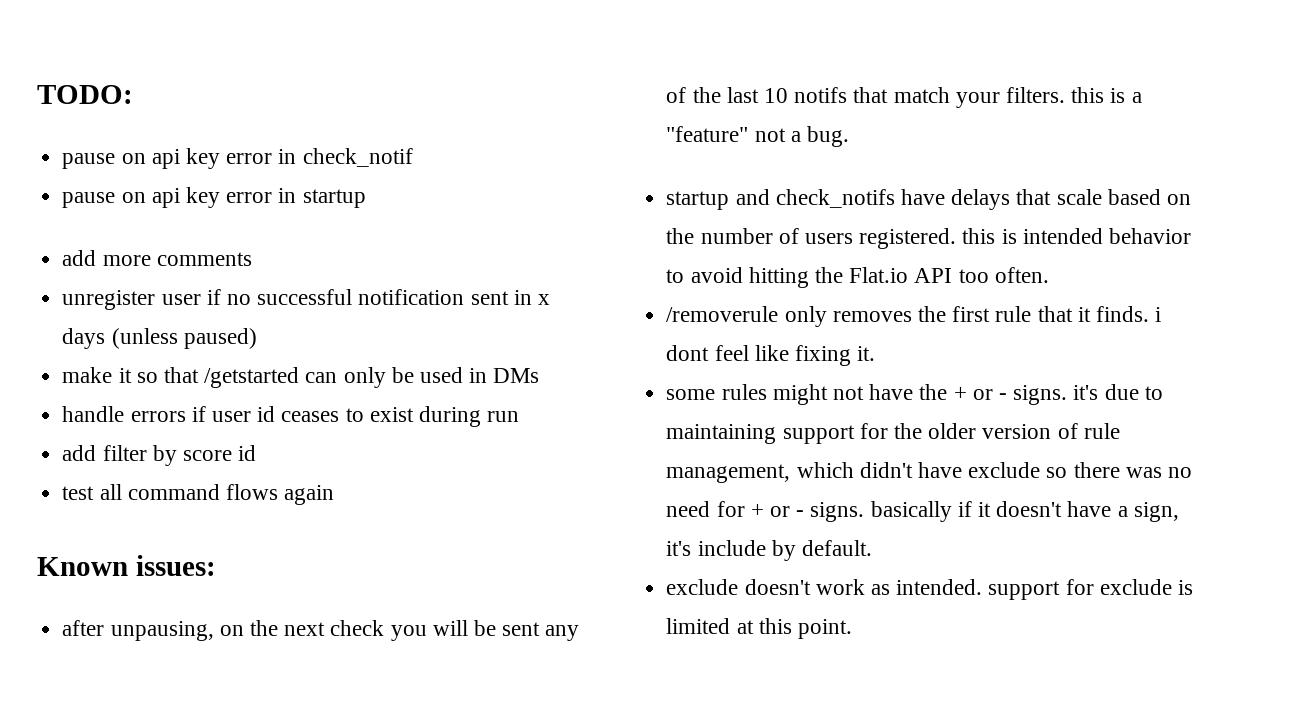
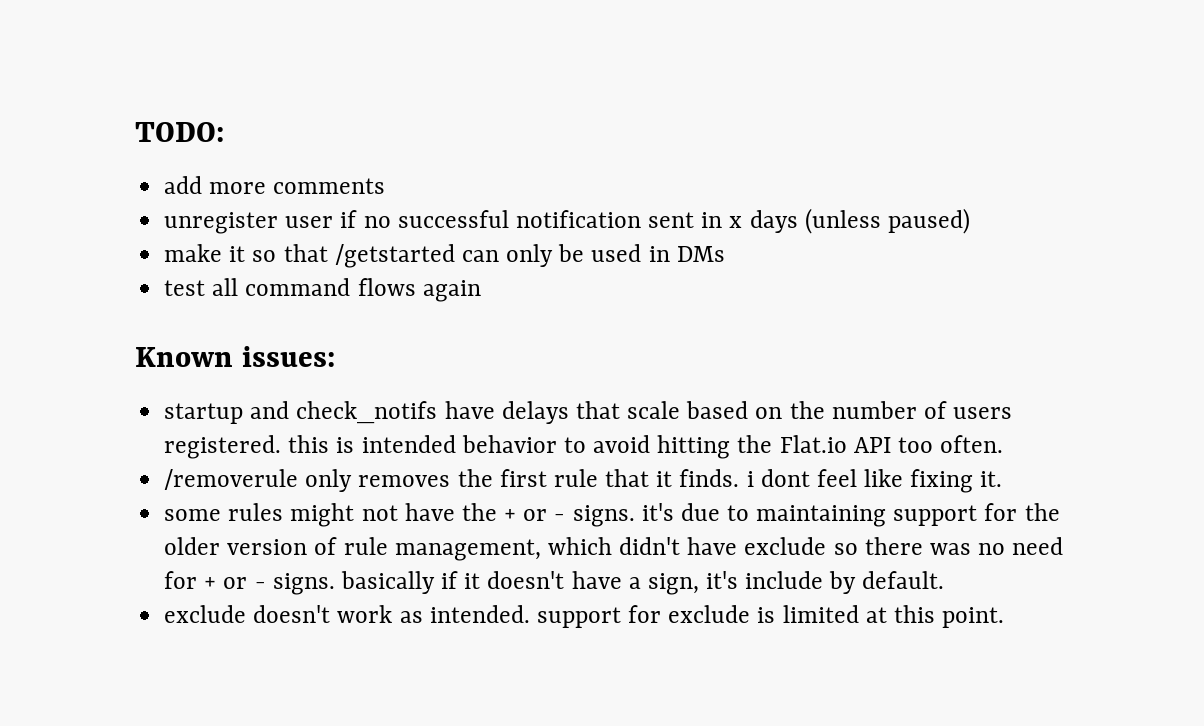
- pause on api key error in check_notif
- pause on api key error in startup
- handle errors if user id ceases to exist during run
- add filter by score id
- after unpausing, on the next check you will be sent any of the last 10 notifs that match your filters. this is a "feature" not a bug.

